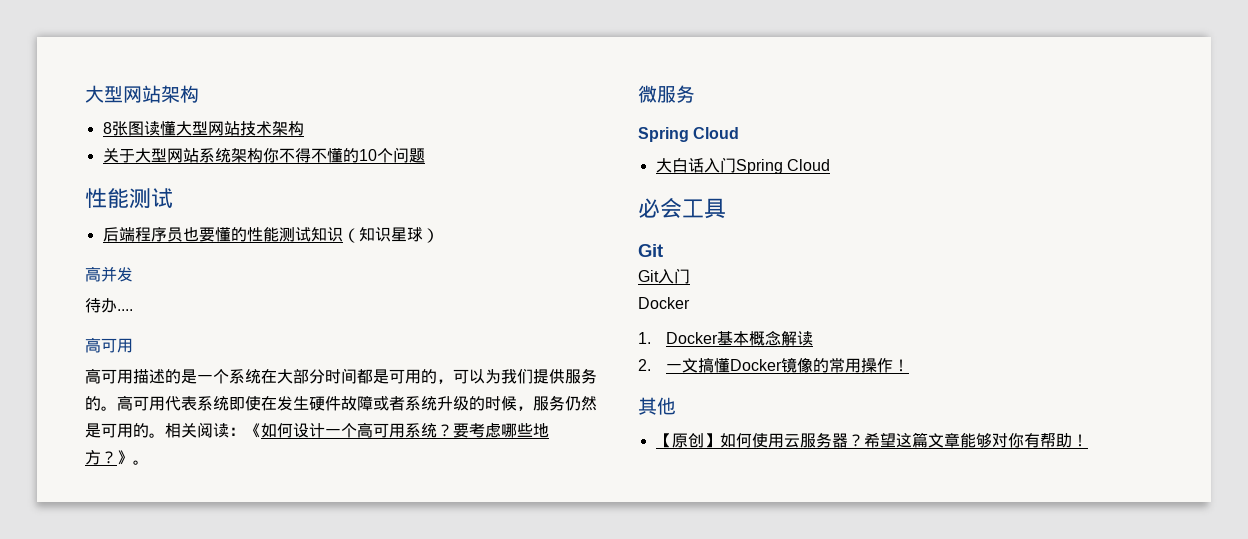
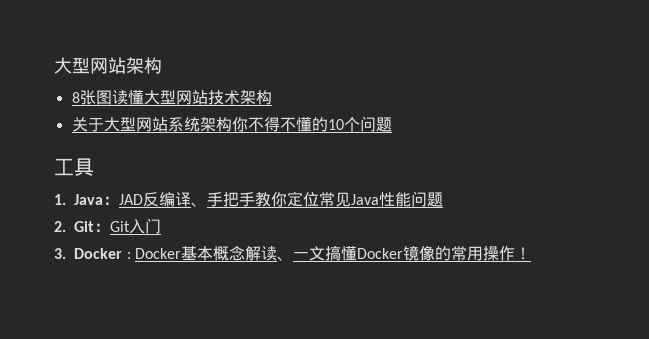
  关于大型网站系统架构你不得不懂的10个问题
- 性能测试
- 后端程序员也要懂的性能测试知识（知识星球）
- 高并发
- 待办....
- 高可用
- 高可用描述的是一个系统在大部分时间都是可用的，可以为我们提供服务的。高可用代表系统即使在发生硬件故障或者系统升级的时候，服务仍然是可用的。相关阅读：《如何设计一个高可用系统？要考虑哪些地方？》。
- 微服务
- Spring Cloud
- 大白话入门Spring Cloud
- 必会工具
- Git
- Git入门
- Docker
- 1. Docker基本概念解读
- 2.一文搞懂Docker镜像的常用操作！
+ 工具
+ 1. Java：JAD反编译、手把手教你定位常见Java性能问题
+ 2. Git：Git入门
+ 3. Docker : Docker基本概念解读、一文搞懂Docker镜像的常用操作！
- 其他
- 【原创】如何使用云服务器？希望这篇文章能够对你有帮助！

